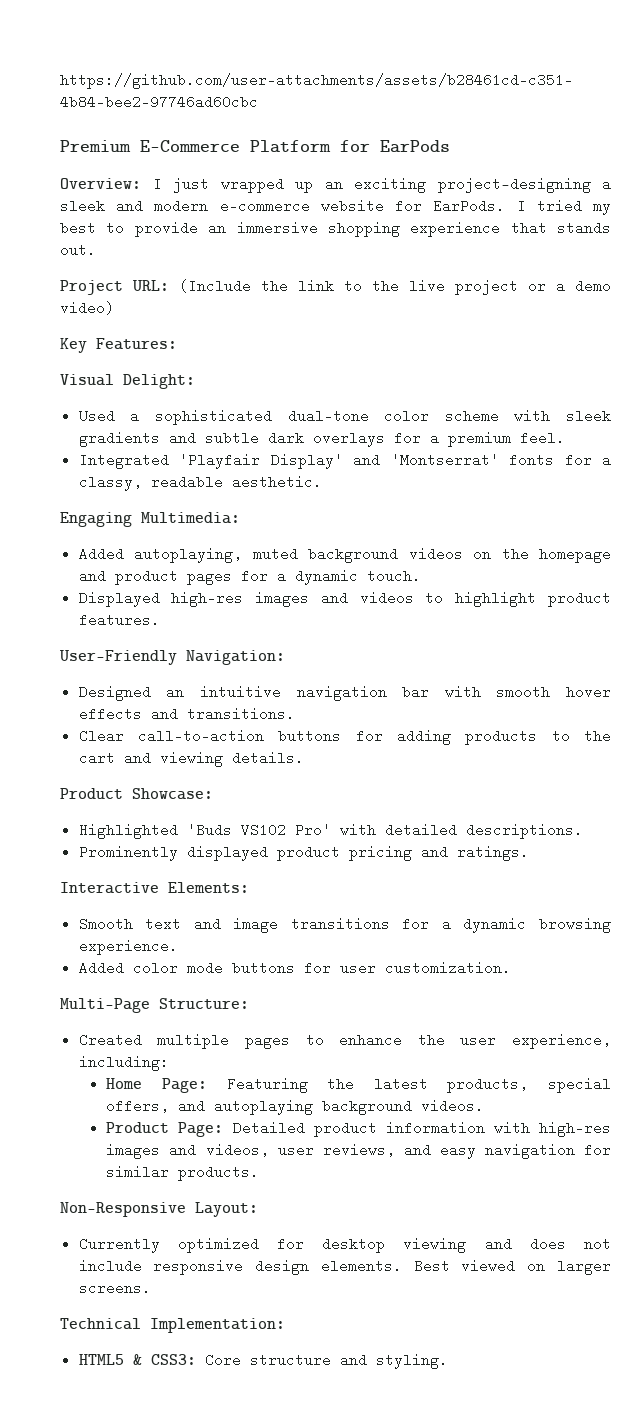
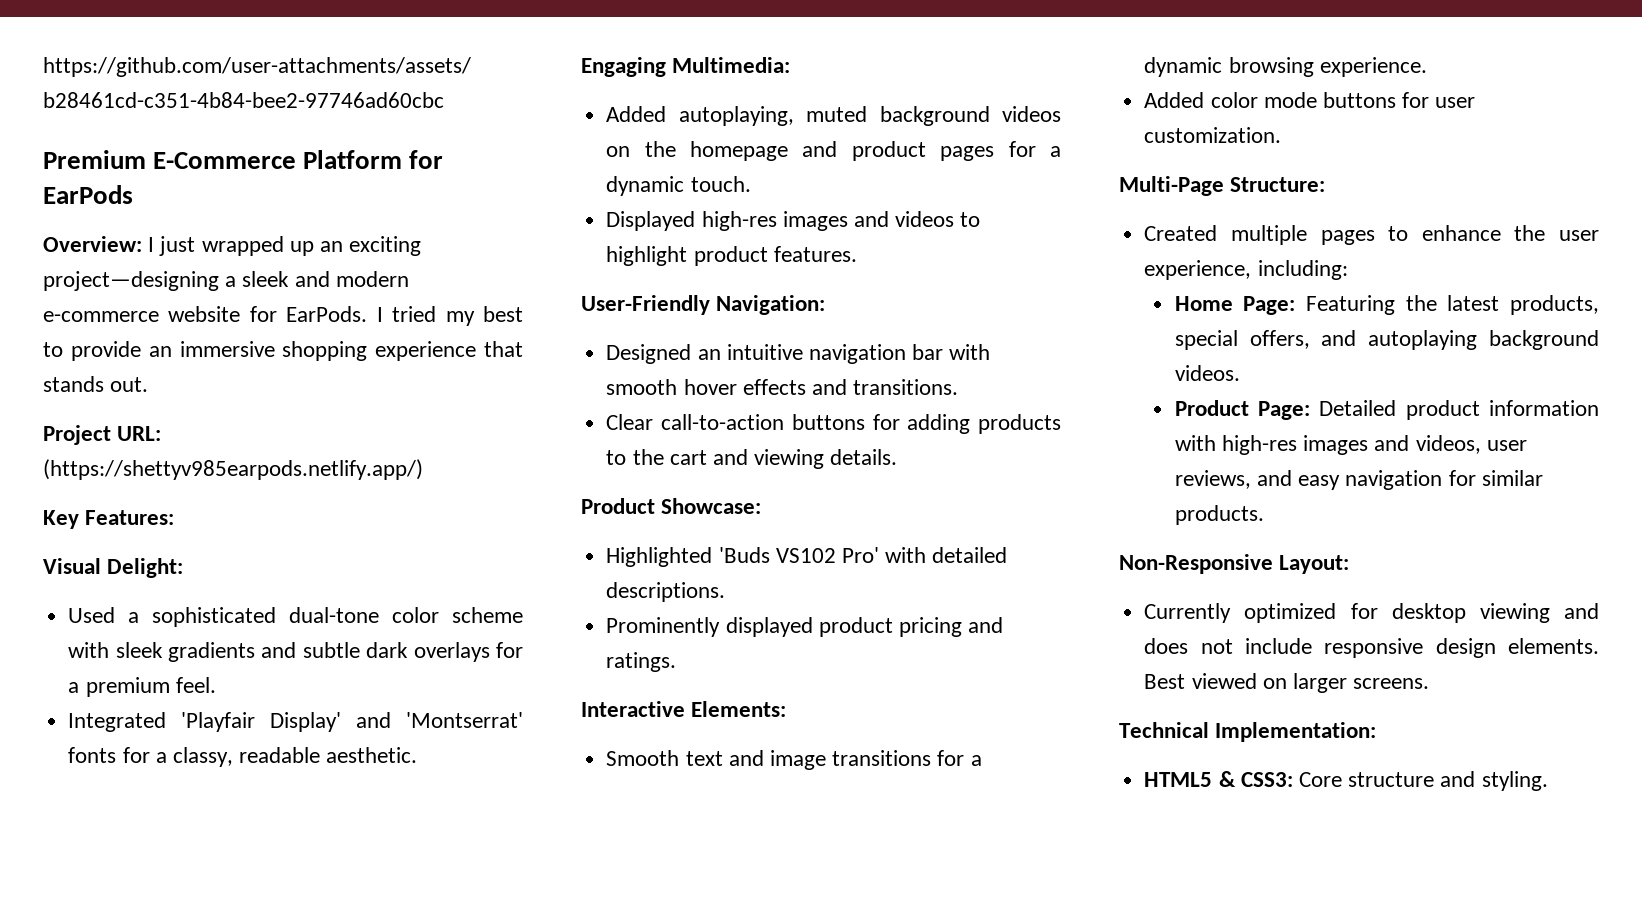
- Project URL: (Include the link to the live project or a demo video)
+ Project URL: (https://shettyv985earpods.netlify.app/)

